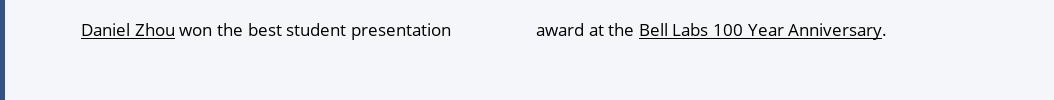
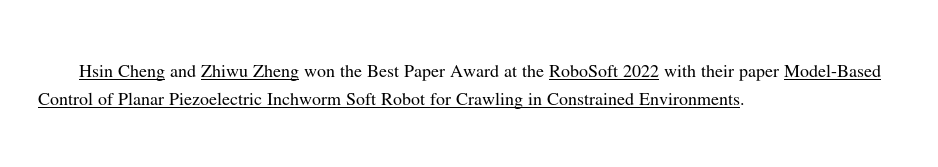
- Daniel Zhou won the best student presentation award at the Bell Labs 100 Year Anniversary.
+ Hsin Cheng and Zhiwu Zheng won the Best Paper Award at the RoboSoft 2022 with their paper Model-Based Control of Planar Piezoelectric Inchworm Soft Robot for Crawling in Constrained Environments.

